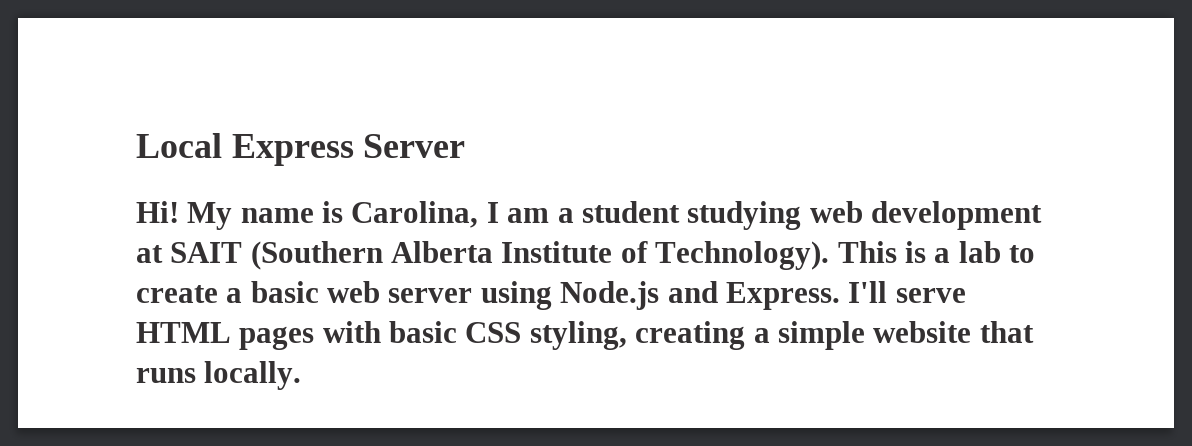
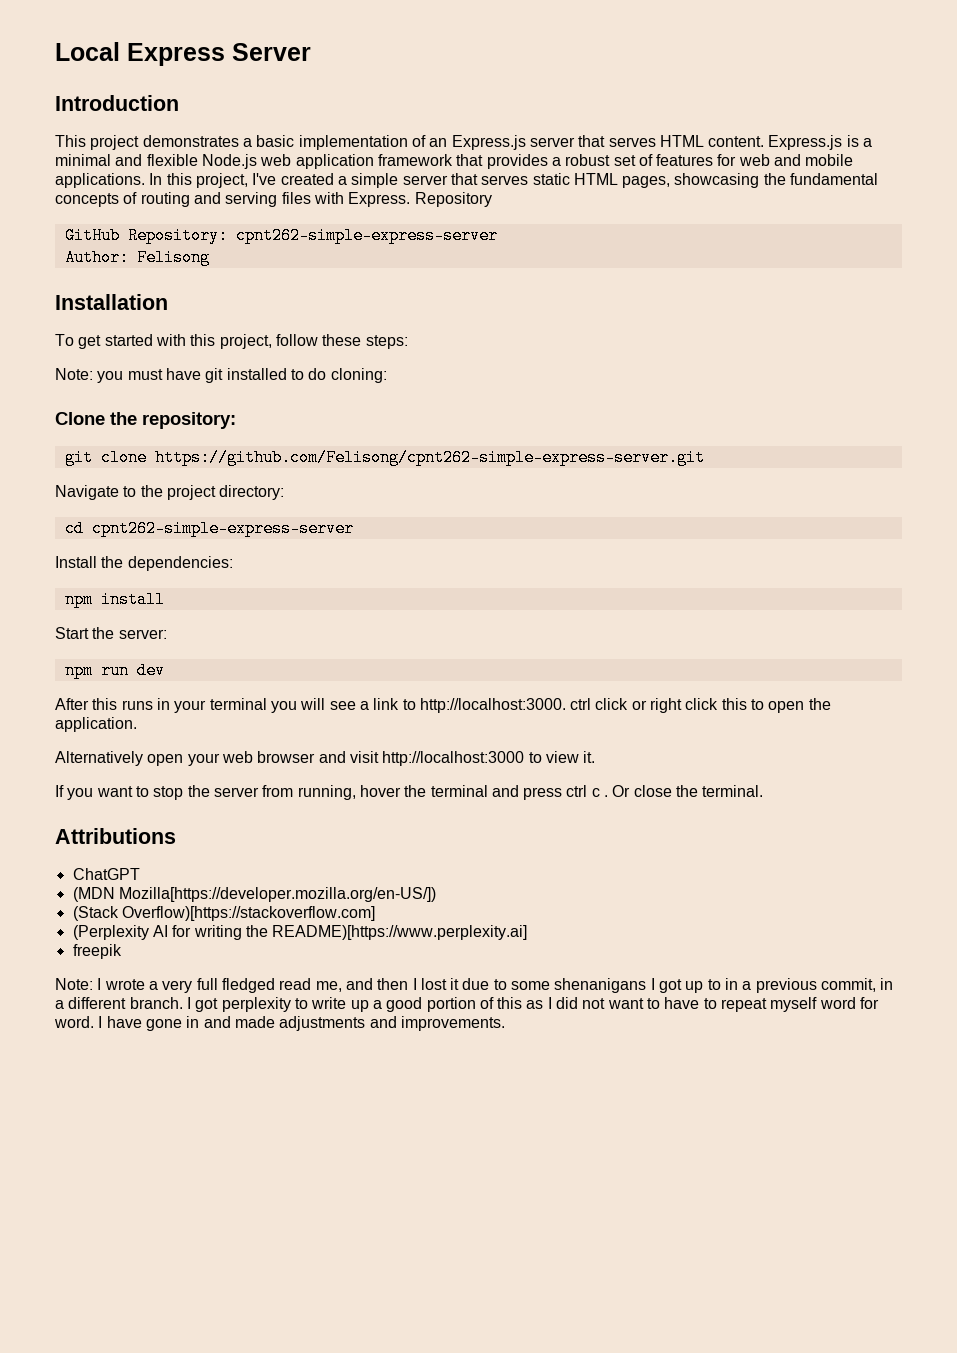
- Hi! My name is Carolina, I am a student studying web development at SAIT (Southern Alberta Institute of Technology). This is a lab to create a basic web server using Node.js and Express. I'll serve HTML pages with basic CSS styling, creating a simple website that runs locally.
+ Introduction
+ This project demonstrates a basic implementation of an Express.js server that serves HTML content. Express.js is a minimal and flexible Node.js web application framework that provides a robust set of features for web and mobile applications. In this project, I've created a simple server that serves static HTML pages, showcasing the fundamental concepts of routing and serving files with Express. Repository
+ GitHub Repository: cpnt262-simple-express-server
+ Author: Felisong
+ Installation
+ To get started with this project, follow these steps:
+ Note: you must have git installed to do cloning:
+ Clone the repository:
+ git clone https://github.com/Felisong/cpnt262-simple-express-server.git
+ Navigate to the project directory:
+ cd cpnt262-simple-express-server
+ Install the dependencies:
+ npm install
+ Start the server:
+ npm run dev
+ After this runs in your terminal you will see a link to http://localhost:3000. ctrl click or right click this to open the application.
+ Alternatively open your web browser and visit http://localhost:3000 to view it.
+ If you want to stop the server from running, hover the terminal and press ctrl c . Or close the terminal.
+ Attributions
+ ChatGPT
+ (MDN Mozilla[https://developer.mozilla.org/en-US/])
+ (Stack Overflow)[https://stackoverflow.com]
+ (Perplexity AI for writing the README)[https://www.perplexity.ai]
+ freepik
+ Note: I wrote a very full fledged read me, and then I lost it due to some shenanigans I got up to in a previous commit, in a different branch. I got perplexity to write up a good portion of this as I did not want to have to repeat myself word for word. I have gone in and made adjustments and improvements.

